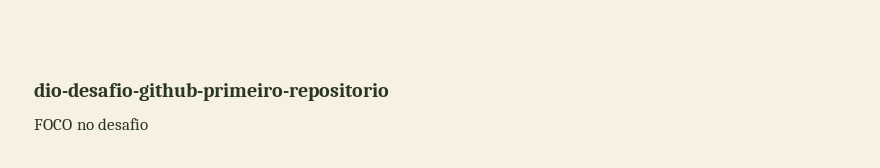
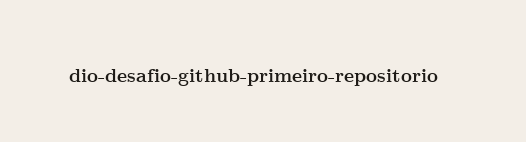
- FOCO no desafio

